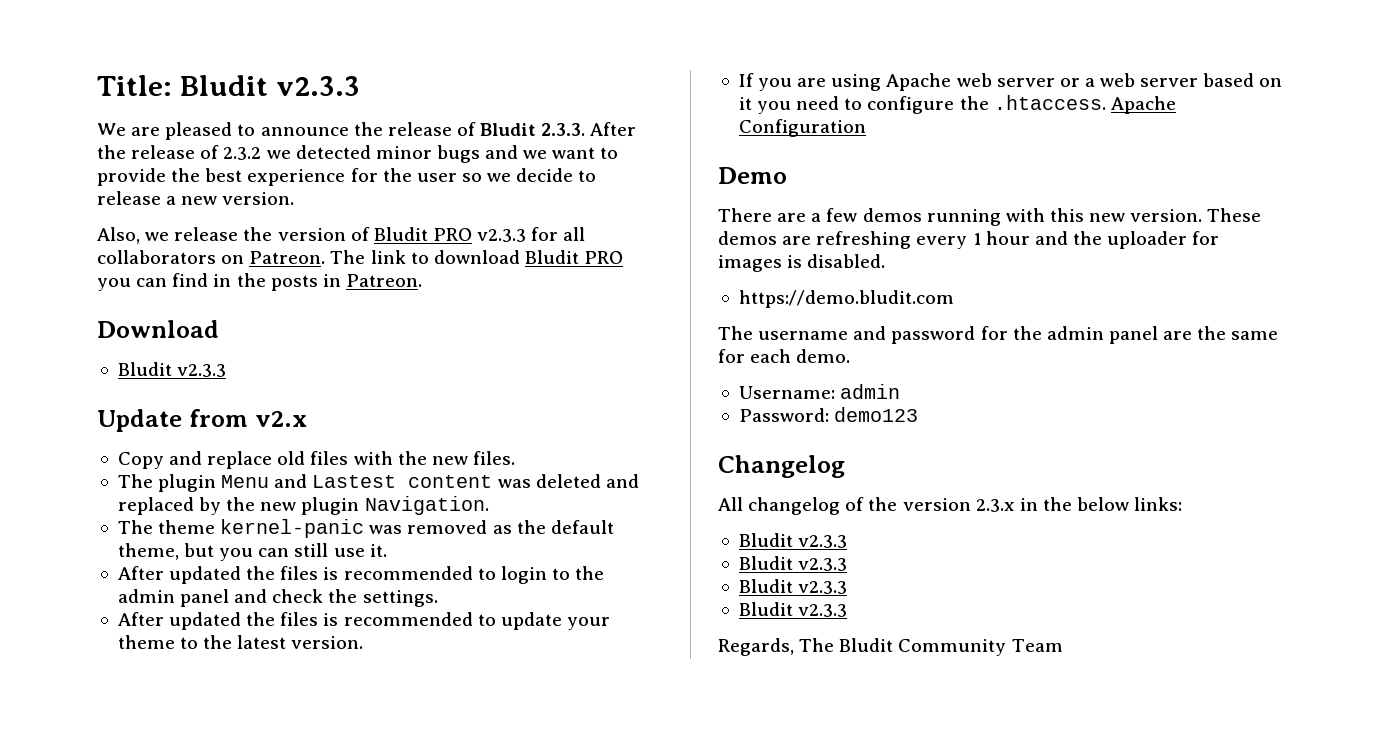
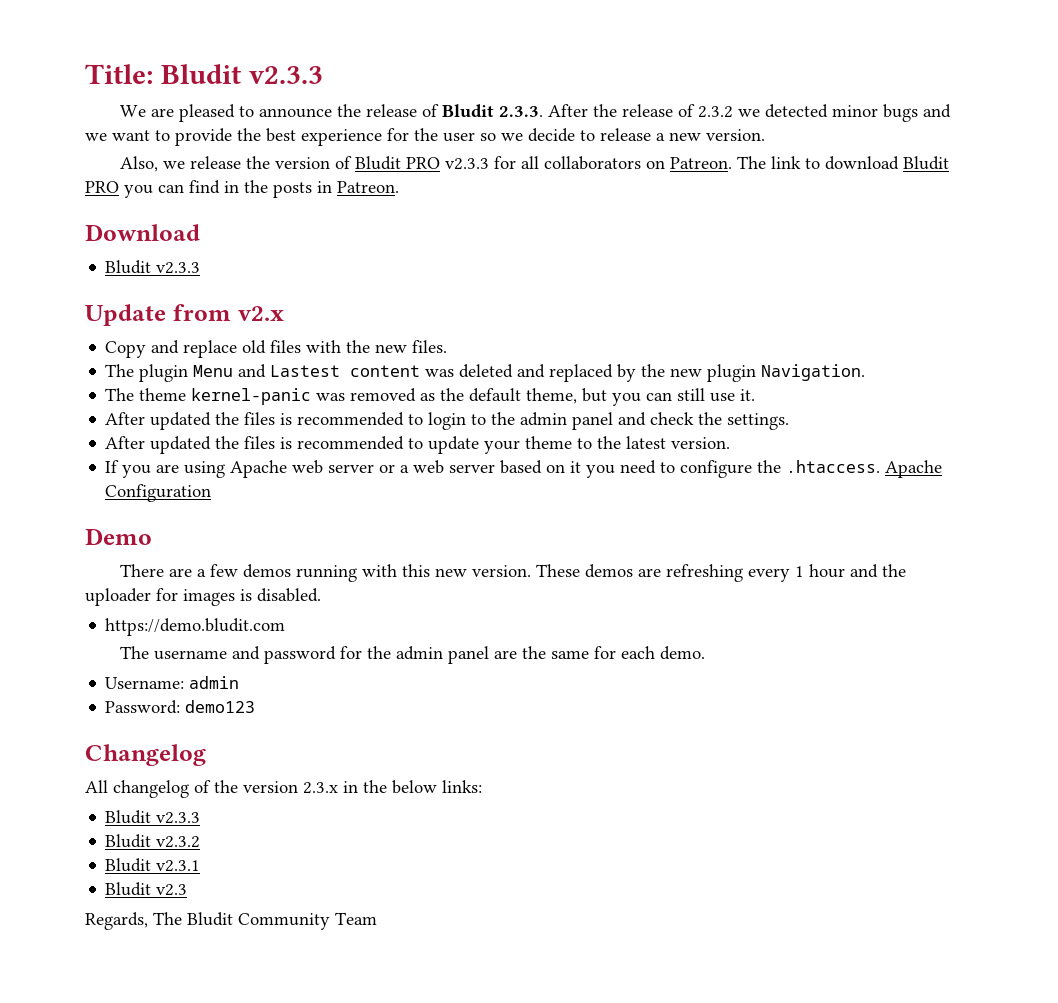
  All changelog of the version 2.3.x in the below links:
  Bludit v2.3.3
- Bludit v2.3.3
- Bludit v2.3.3
- Bludit v2.3.3
+ Bludit v2.3.2
+ Bludit v2.3.1
+ Bludit v2.3

